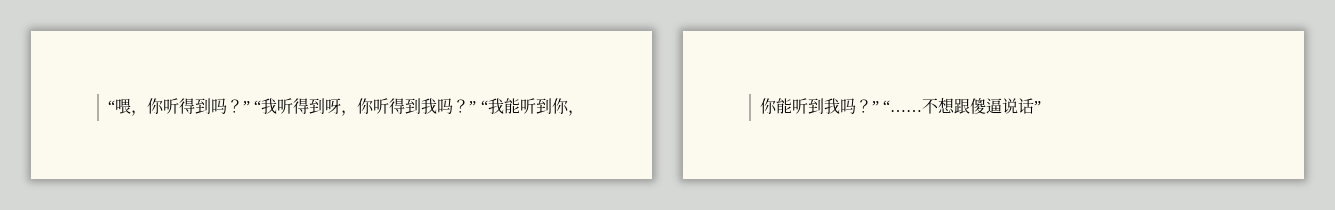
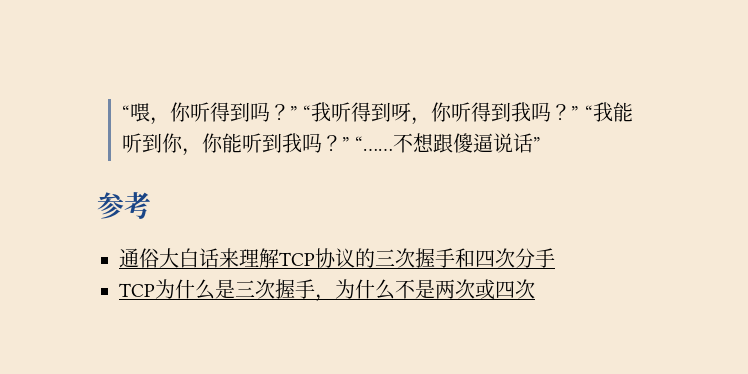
+ 参考
+ 通俗大白话来理解TCP协议的三次握手和四次分手
+ TCP为什么是三次握手，为什么不是两次或四次

